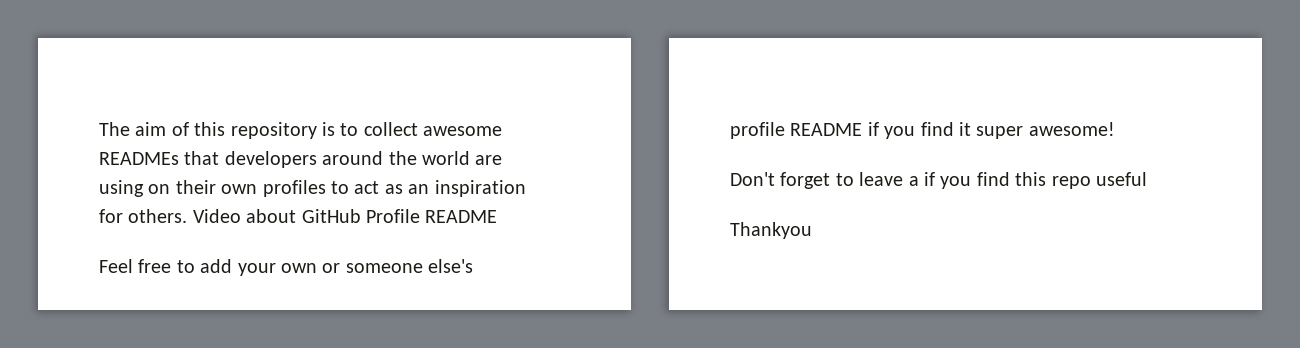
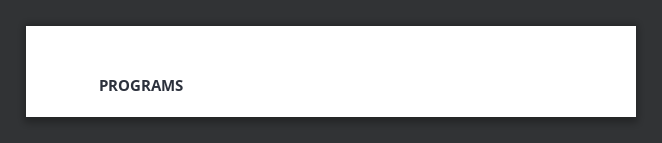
- The aim of this repository is to collect awesome READMEs that developers around the world are using on their own profiles to act as an inspiration for others. Video about GitHub Profile README
- Feel free to add your own or someone else's profile README if you find it super awesome!
- Don't forget to leave a if you find this repo useful
- Thankyou
+ PROGRAMS

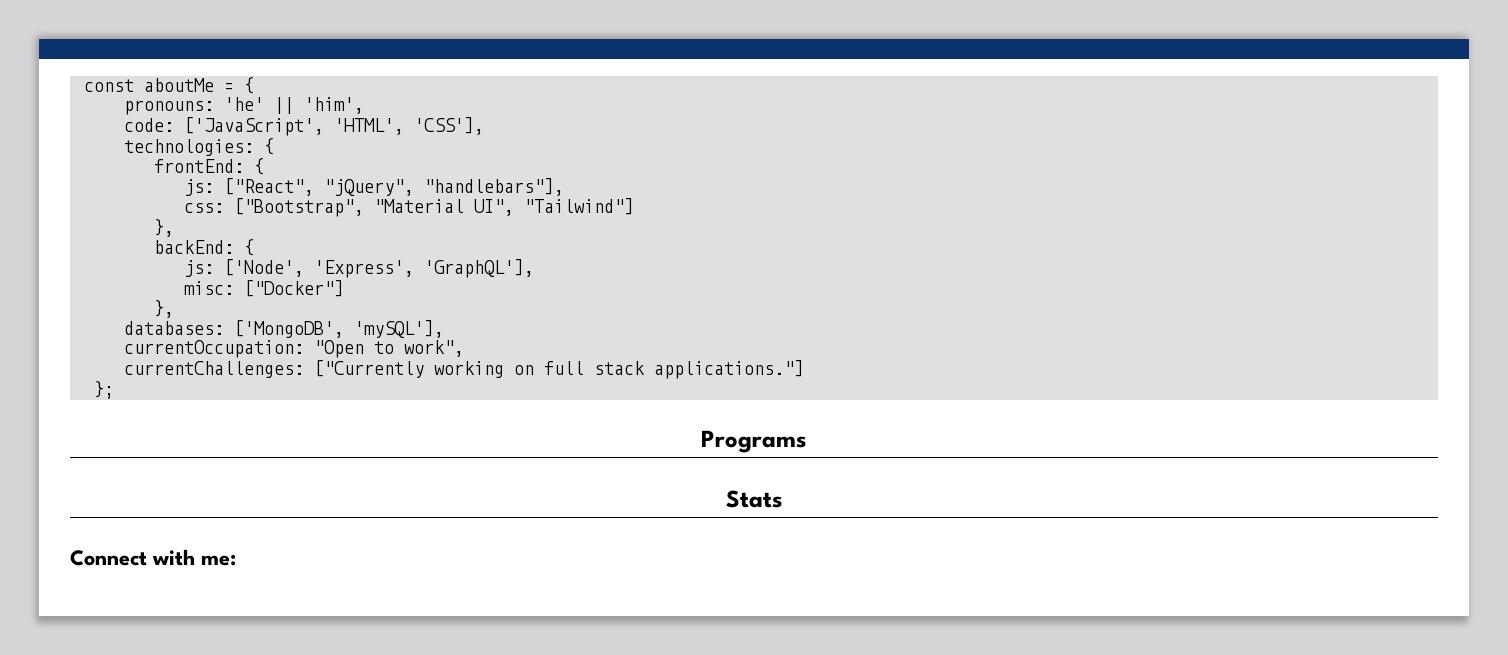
- PROGRAMS
+ const aboutMe = {
+ pronouns: 'he' || 'him',
+ code: ['JavaScript', 'HTML', 'CSS'],
+ technologies: {
+ frontEnd: {
+ js: ["React", "jQuery", "handlebars"],
+ css: ["Bootstrap", "Material UI", "Tailwind"]
+ },
+ backEnd: {
+ js: ['Node', 'Express', 'GraphQL'],
+ misc: ["Docker"]
+ },
+ databases: ['MongoDB', 'mySQL'],
+ currentOccupation: "Open to work",
+ currentChallenges: ["Currently working on full stack applications."]
+ };
+ Programs
+ Stats
+ Connect with me:

